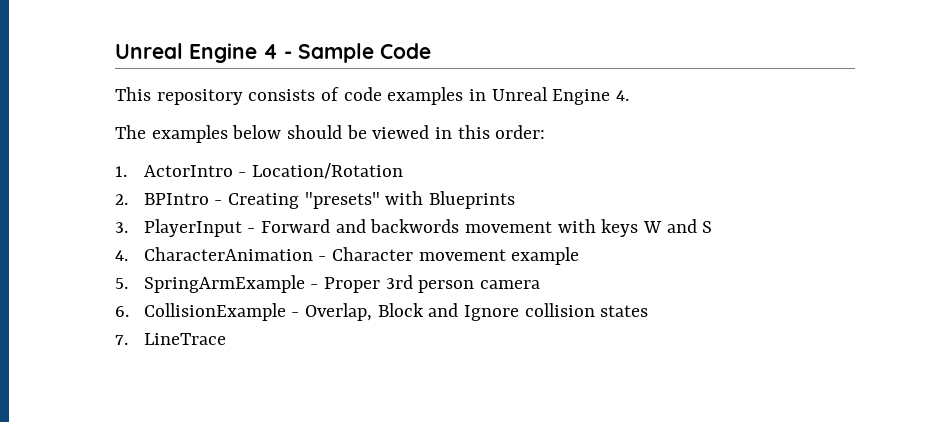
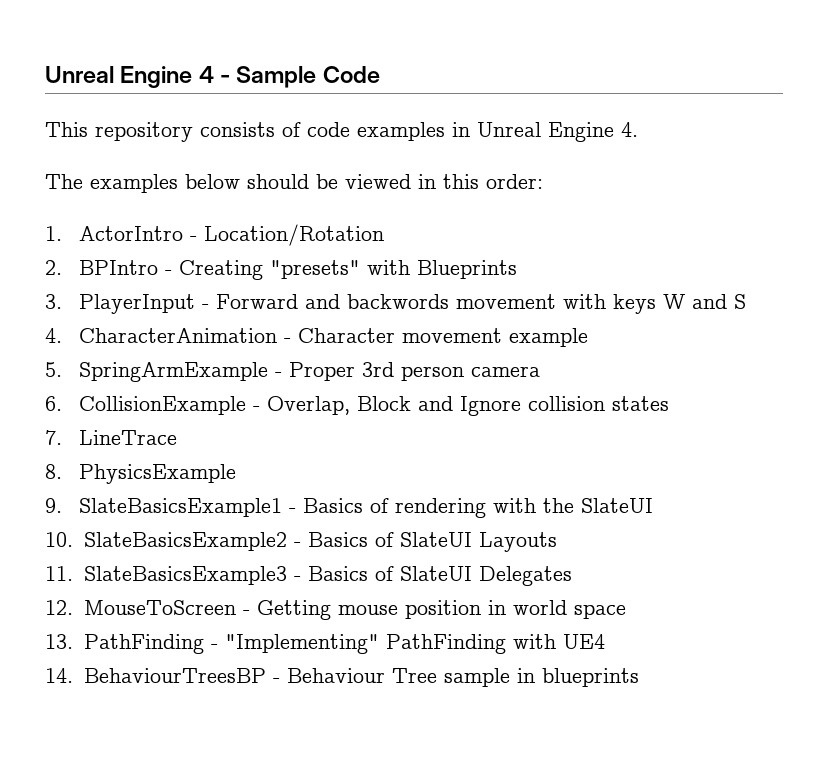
+ 8. PhysicsExample
+ 9. SlateBasicsExample1 - Basics of rendering with the SlateUI
+ 10. SlateBasicsExample2 - Basics of SlateUI Layouts
+ 11. SlateBasicsExample3 - Basics of SlateUI Delegates
+ 12. MouseToScreen - Getting mouse position in world space
+ 13. PathFinding - "Implementing" PathFinding with UE4
+ 14. BehaviourTreesBP - Behaviour Tree sample in blueprints

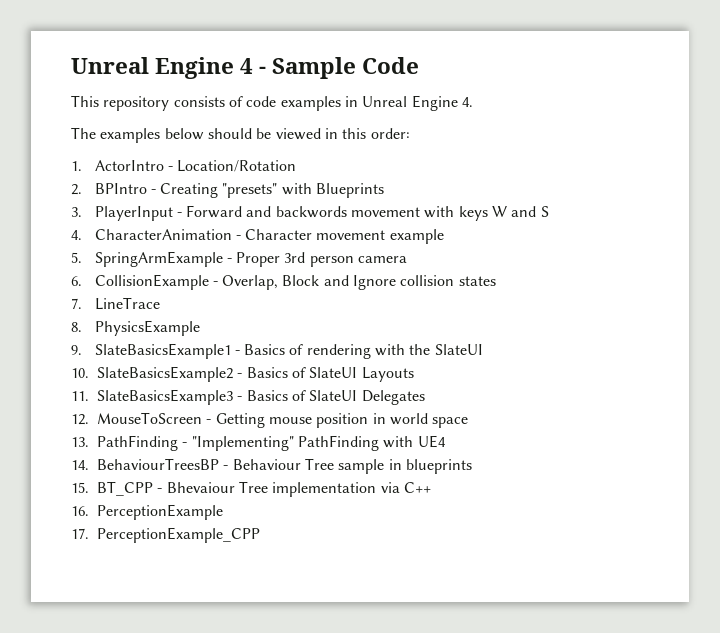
+ 15. BT_CPP - Bhevaiour Tree implementation via C++
+ 16. PerceptionExample
+ 17. PerceptionExample_CPP

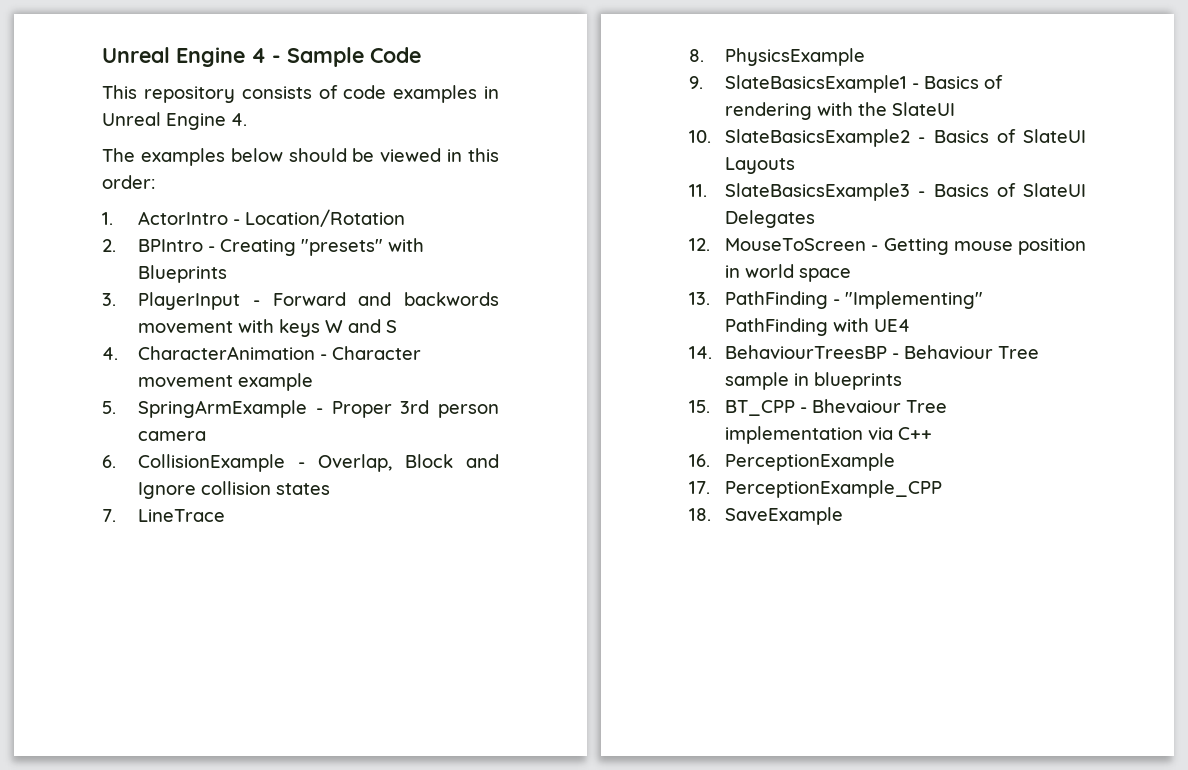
+ 18. SaveExample

